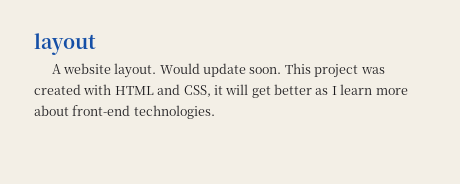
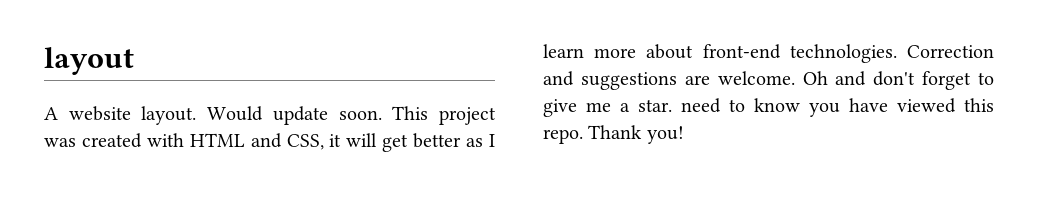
+ Correction and suggestions are welcome. Oh and don't forget to give me a star. need to know you have viewed this repo. Thank you!

